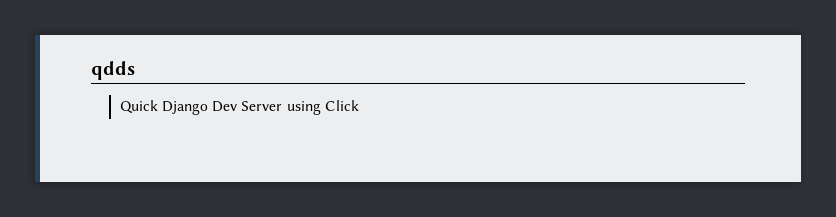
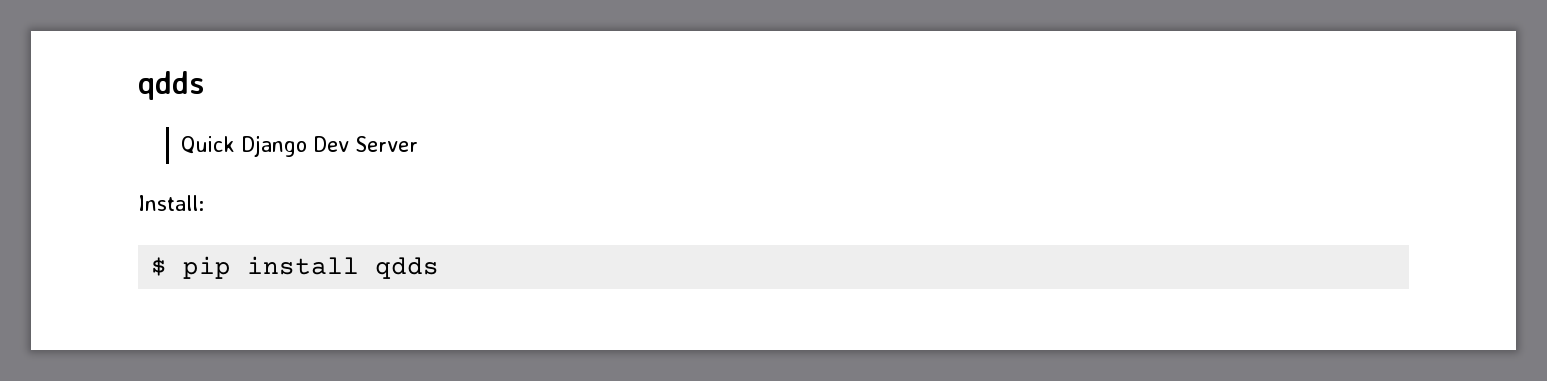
- Quick Django Dev Server using Click
+ Quick Django Dev Server
+ Install:
+ $ pip install qdds

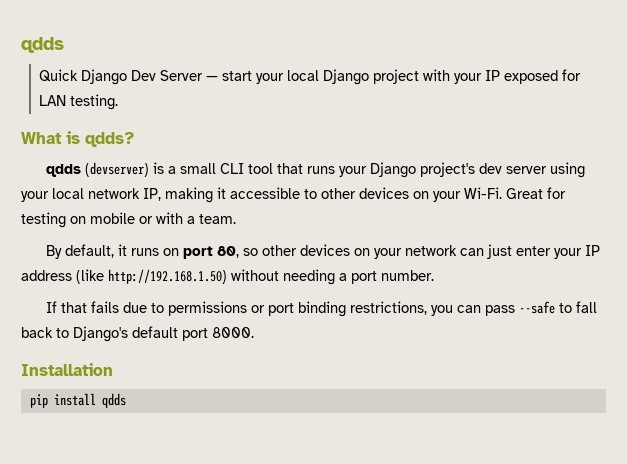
- Quick Django Dev Server
- Install:
- $ pip install qdds
+ Quick Django Dev Server — start your local Django project with your IP exposed for LAN testing.
+ What is qdds?
+ qdds (devserver) is a small CLI tool that runs your Django project's dev server using your local network IP, making it accessible to other devices on your Wi-Fi. Great for testing on mobile or with a team.
+ By default, it runs on port 80, so other devices on your network can just enter your IP address (like http://192.168.1.50) without needing a port number.
+ If that fails due to permissions or port binding restrictions, you can pass --safe to fall back to Django's default port 8000.
+ Installation
+ pip install qdds

